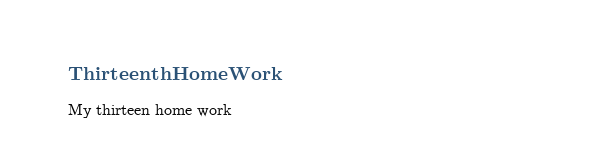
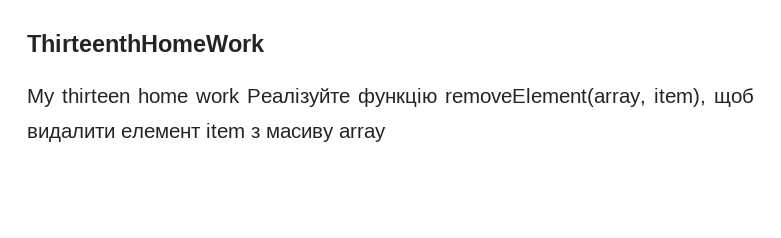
- My thirteen home work
+ My thirteen home work Реалізуйте функцію removeElement(array, item), щоб видалити елемент item з масиву array

